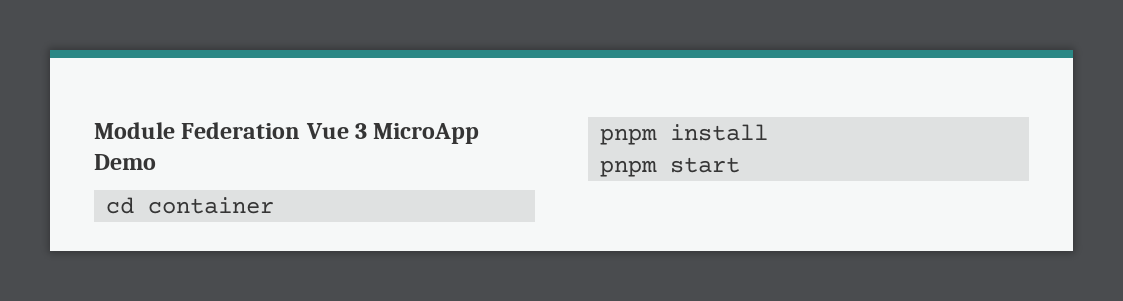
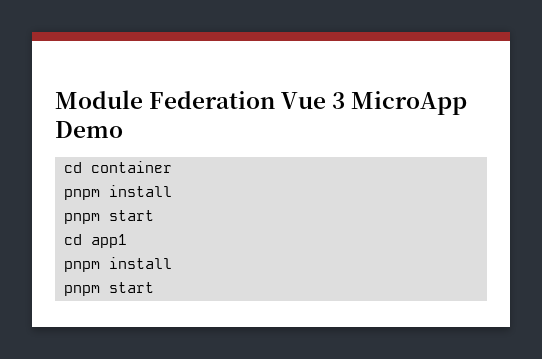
+ cd app1
+ pnpm install
+ pnpm start

